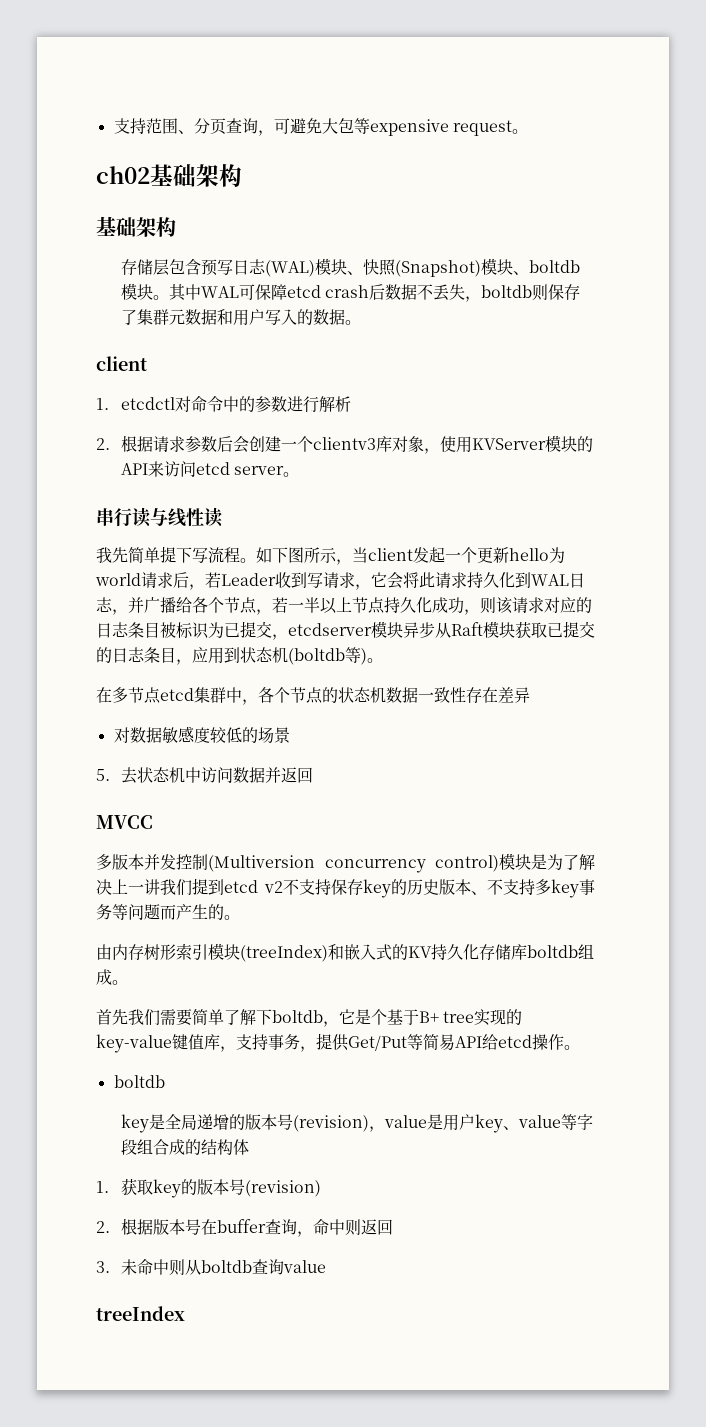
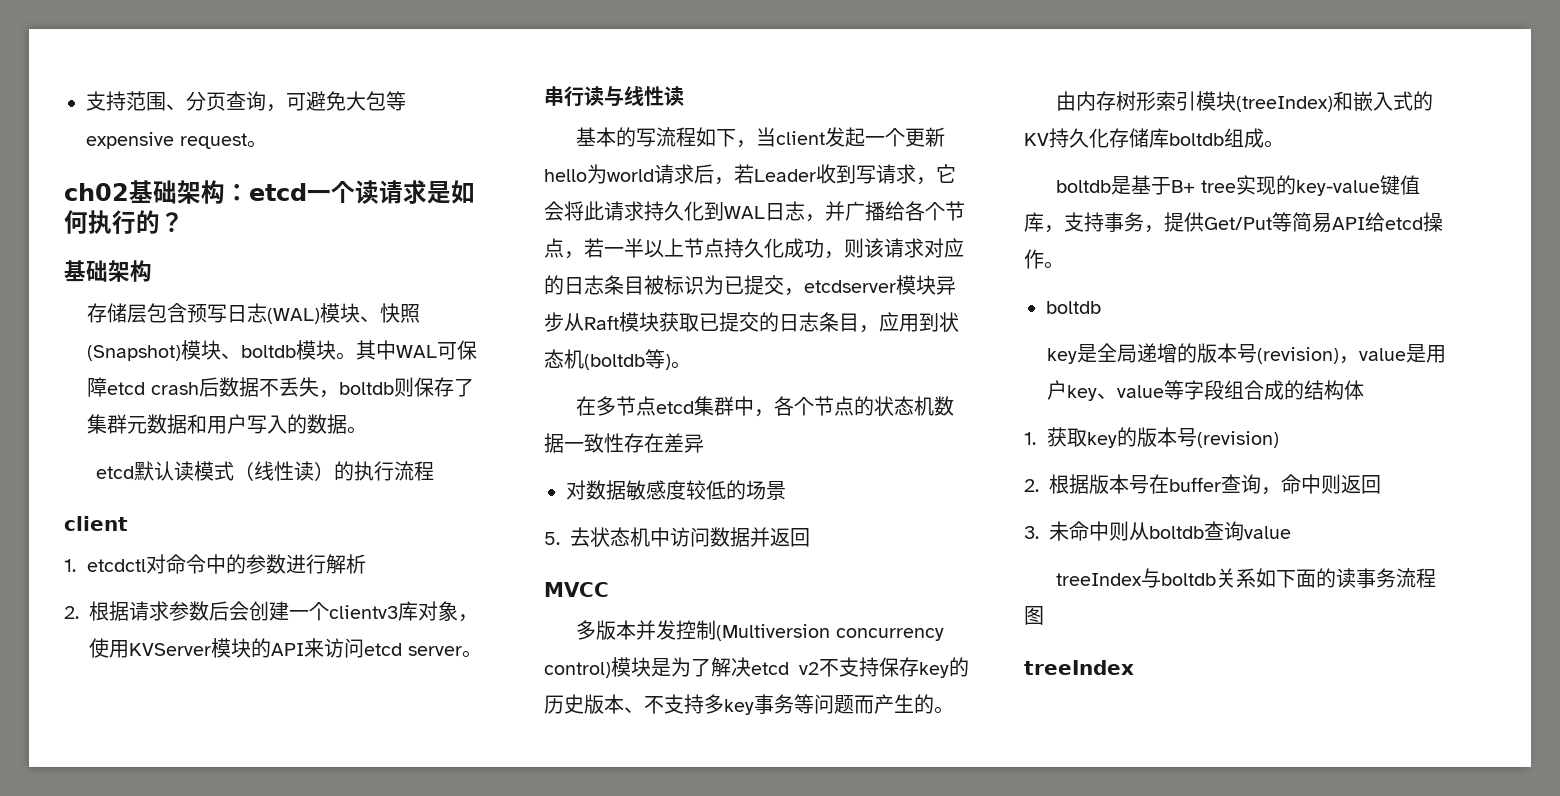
- ch02基础架构
+ ch02基础架构：etcd一个读请求是如何执行的？
+ etcd默认读模式（线性读）的执行流程
- 我先简单提下写流程。如下图所示，当client发起一个更新hello为world请求后，若Leader收到写请求，它会将此请求持久化到WAL日志，并广播给各个节点，若一半以上节点持久化成功，则该请求对应的日志条目被标识为已提交，etcdserver模块异步从Raft模块获取已提交的日志条目，应用到状态机(boltdb等)。
+ 基本的写流程如下，当client发起一个更新hello为world请求后，若Leader收到写请求，它会将此请求持久化到WAL日志，并广播给各个节点，若一半以上节点持久化成功，则该请求对应的日志条目被标识为已提交，etcdserver模块异步从Raft模块获取已提交的日志条目，应用到状态机(boltdb等)。
- 多版本并发控制(Multiversion concurrency control)模块是为了解决上一讲我们提到etcd v2不支持保存key的历史版本、不支持多key事务等问题而产生的。
+ 多版本并发控制(Multiversion concurrency control)模块是为了解决etcd v2不支持保存key的历史版本、不支持多key事务等问题而产生的。
- 首先我们需要简单了解下boltdb，它是个基于B+ tree实现的key-value键值库，支持事务，提供Get/Put等简易API给etcd操作。
+ boltdb是基于B+ tree实现的key-value键值库，支持事务，提供Get/Put等简易API给etcd操作。
+ treeIndex与boltdb关系如下面的读事务流程图

